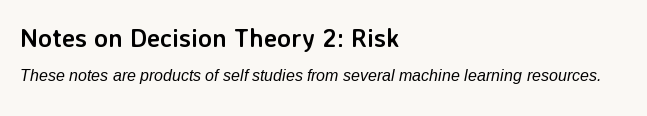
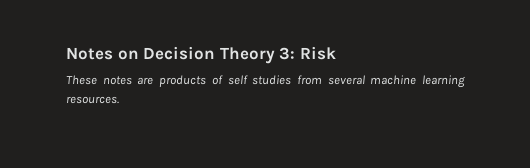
- Notes on Decision Theory 2: Risk
+ Notes on Decision Theory 3: Risk

